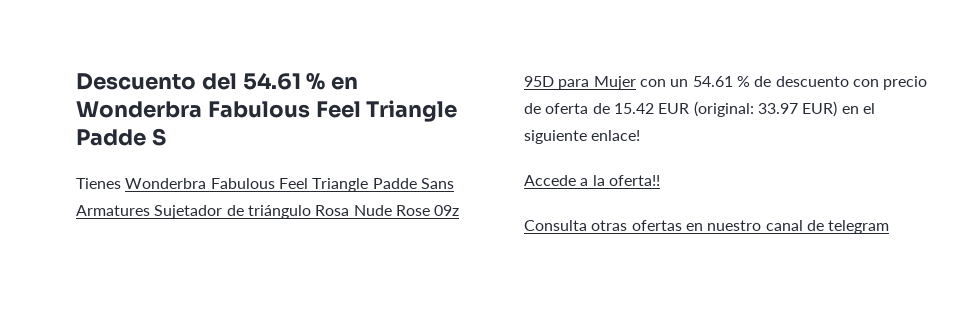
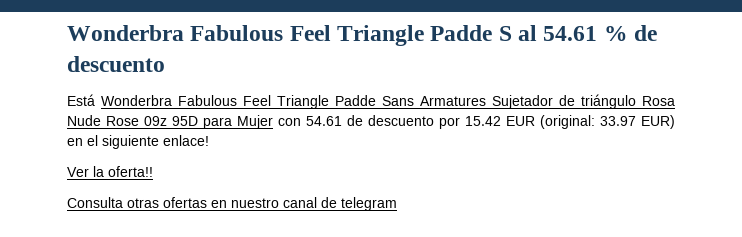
- Descuento del 54.61 % en Wonderbra Fabulous Feel Triangle Padde S
- Tienes Wonderbra Fabulous Feel Triangle Padde Sans Armatures Sujetador de triángulo Rosa Nude Rose 09z 95D para Mujer con un 54.61 % de descuento con precio de oferta de 15.42 EUR (original: 33.97 EUR) en el siguiente enlace!
+ Wonderbra Fabulous Feel Triangle Padde S al 54.61 % de descuento
+ Está Wonderbra Fabulous Feel Triangle Padde Sans Armatures Sujetador de triángulo Rosa Nude Rose 09z 95D para Mujer con 54.61 de descuento por 15.42 EUR (original: 33.97 EUR) en el siguiente enlace!
- Accede a la oferta!!
+ Ver la oferta!!

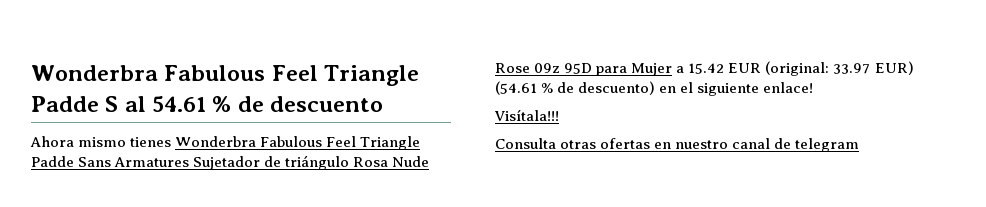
- Está Wonderbra Fabulous Feel Triangle Padde Sans Armatures Sujetador de triángulo Rosa Nude Rose 09z 95D para Mujer con 54.61 de descuento por 15.42 EUR (original: 33.97 EUR) en el siguiente enlace!
+ Ahora mismo tienes Wonderbra Fabulous Feel Triangle Padde Sans Armatures Sujetador de triángulo Rosa Nude Rose 09z 95D para Mujer a 15.42 EUR (original: 33.97 EUR) (54.61 % de descuento) en el siguiente enlace!
- Ver la oferta!!
+ Visítala!!!

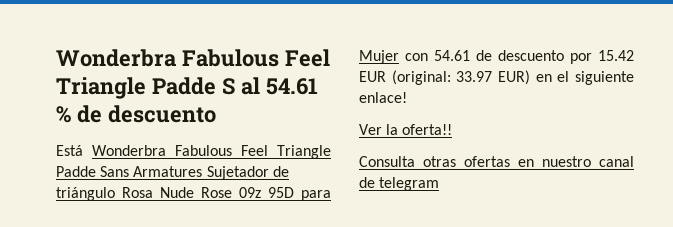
- Ahora mismo tienes Wonderbra Fabulous Feel Triangle Padde Sans Armatures Sujetador de triángulo Rosa Nude Rose 09z 95D para Mujer a 15.42 EUR (original: 33.97 EUR) (54.61 % de descuento) en el siguiente enlace!
+ Está Wonderbra Fabulous Feel Triangle Padde Sans Armatures Sujetador de triángulo Rosa Nude Rose 09z 95D para Mujer con 54.61 de descuento por 15.42 EUR (original: 33.97 EUR) en el siguiente enlace!
- Visítala!!!
+ Ver la oferta!!

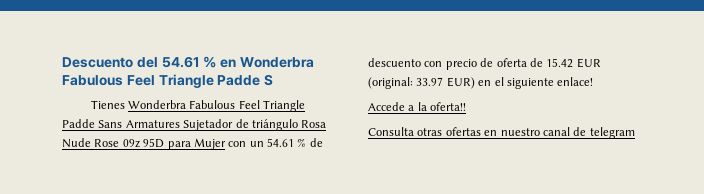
- Wonderbra Fabulous Feel Triangle Padde S al 54.61 % de descuento
- Está Wonderbra Fabulous Feel Triangle Padde Sans Armatures Sujetador de triángulo Rosa Nude Rose 09z 95D para Mujer con 54.61 de descuento por 15.42 EUR (original: 33.97 EUR) en el siguiente enlace!
+ Descuento del 54.61 % en Wonderbra Fabulous Feel Triangle Padde S
+ Tienes Wonderbra Fabulous Feel Triangle Padde Sans Armatures Sujetador de triángulo Rosa Nude Rose 09z 95D para Mujer con un 54.61 % de descuento con precio de oferta de 15.42 EUR (original: 33.97 EUR) en el siguiente enlace!
- Ver la oferta!!
+ Accede a la oferta!!

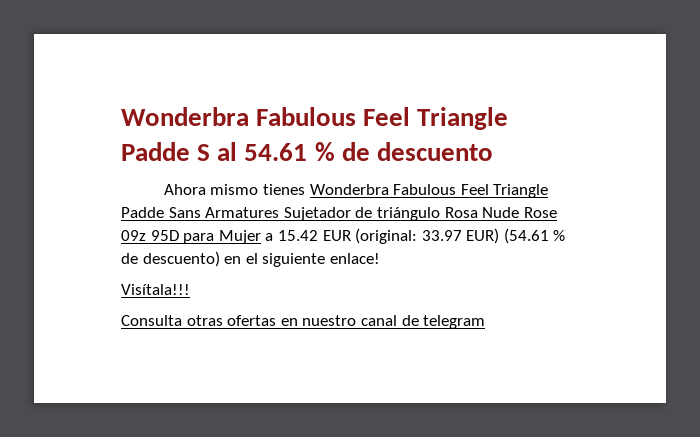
- Descuento del 54.61 % en Wonderbra Fabulous Feel Triangle Padde S
- Tienes Wonderbra Fabulous Feel Triangle Padde Sans Armatures Sujetador de triángulo Rosa Nude Rose 09z 95D para Mujer con un 54.61 % de descuento con precio de oferta de 15.42 EUR (original: 33.97 EUR) en el siguiente enlace!
+ Wonderbra Fabulous Feel Triangle Padde S al 54.61 % de descuento
+ Ahora mismo tienes Wonderbra Fabulous Feel Triangle Padde Sans Armatures Sujetador de triángulo Rosa Nude Rose 09z 95D para Mujer a 15.42 EUR (original: 33.97 EUR) (54.61 % de descuento) en el siguiente enlace!
- Accede a la oferta!!
+ Visítala!!!

